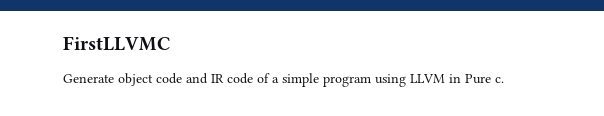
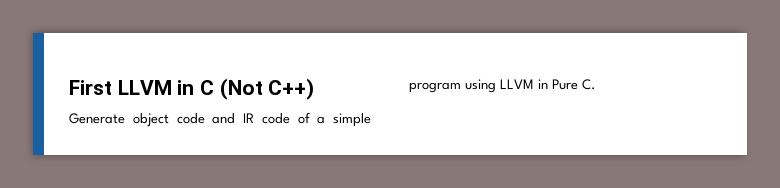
- FirstLLVMC
+ First LLVM in C (Not C++)
- Generate object code and IR code of a simple program using LLVM in Pure c.
+ Generate object code and IR code of a simple program using LLVM in Pure C.

